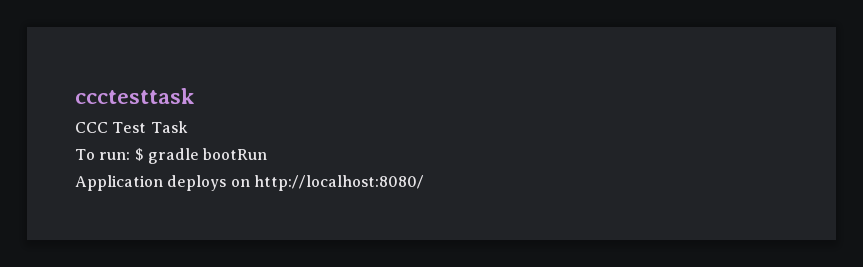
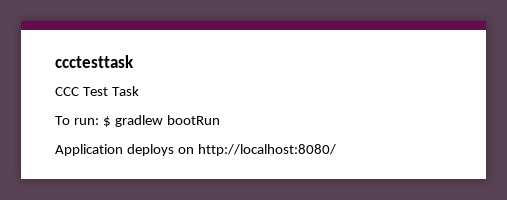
- To run: $ gradle bootRun
+ To run: $ gradlew bootRun

